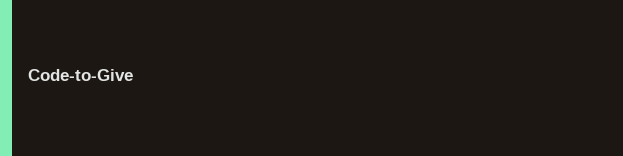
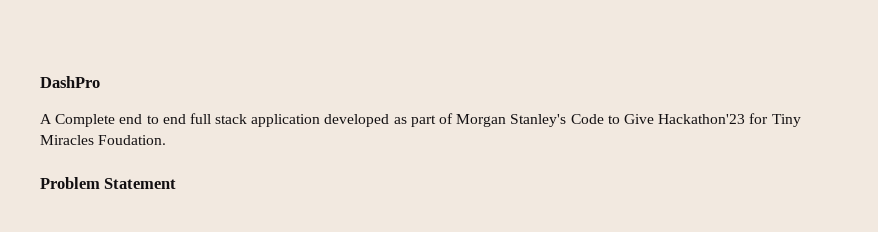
- Code-to-Give
+ DashPro
+ A Complete end to end full stack application developed as part of Morgan Stanley's Code to Give Hackathon'23 for Tiny Miracles Foudation.
+ Problem Statement

